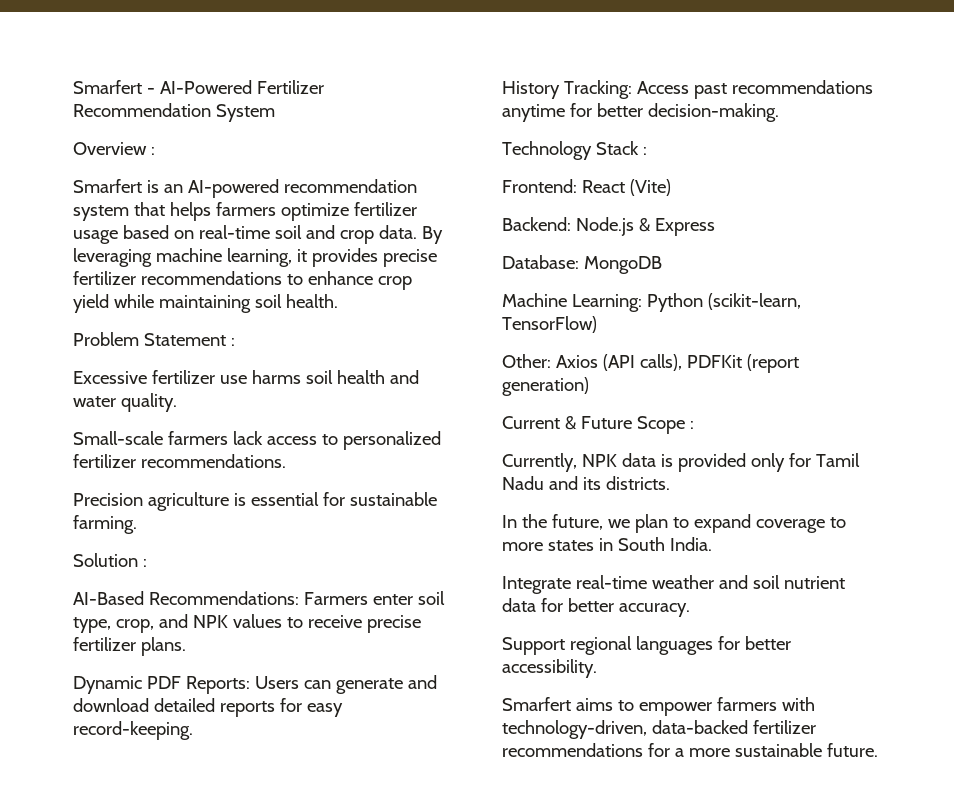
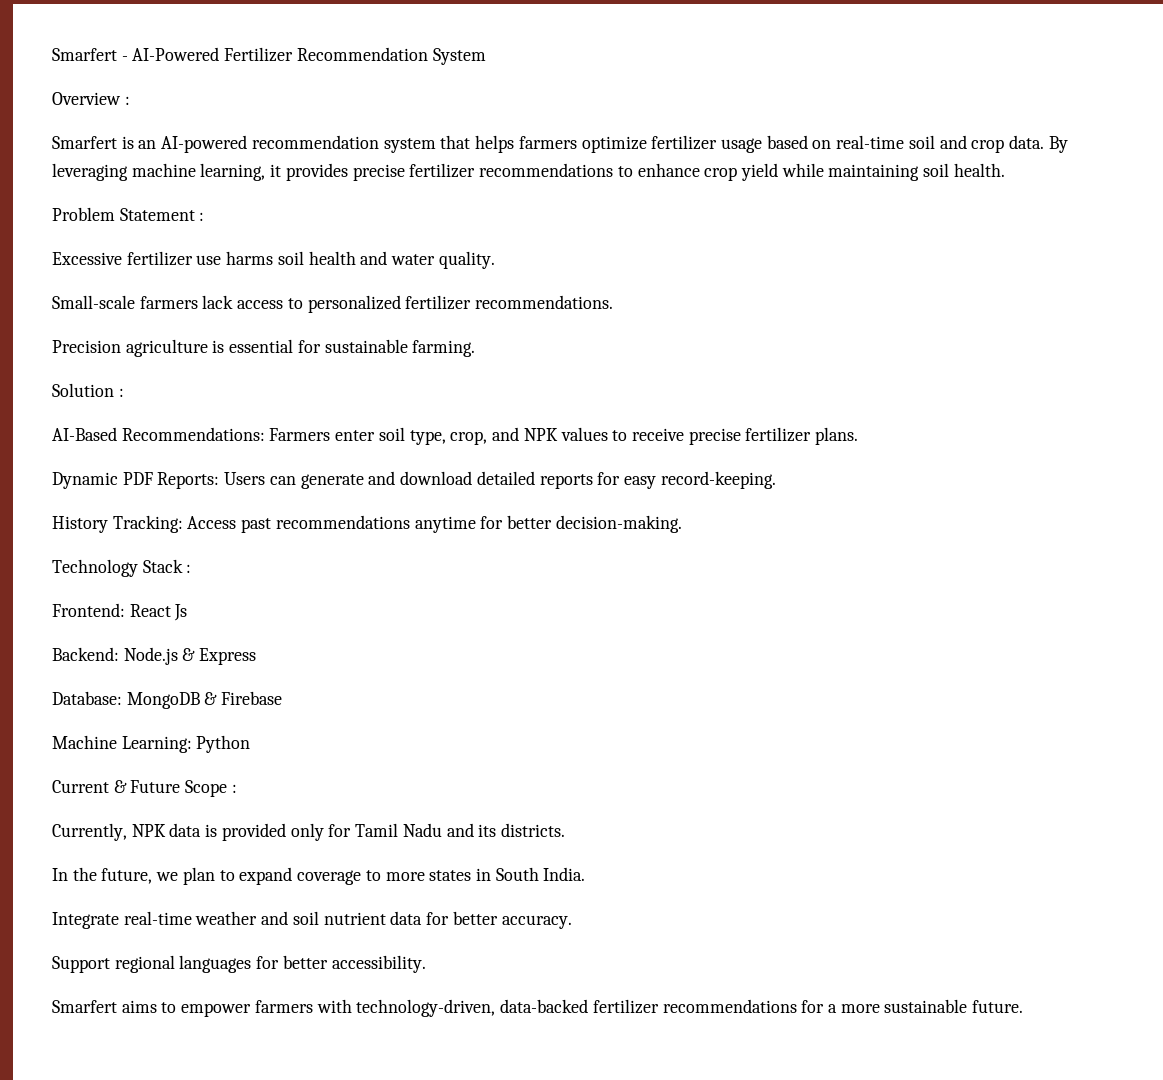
- Frontend: React (Vite)
+ Frontend: React Js
- Database: MongoDB
+ Database: MongoDB & Firebase
- Machine Learning: Python (scikit-learn, TensorFlow)
- Other: Axios (API calls), PDFKit (report generation)
+ Machine Learning: Python

